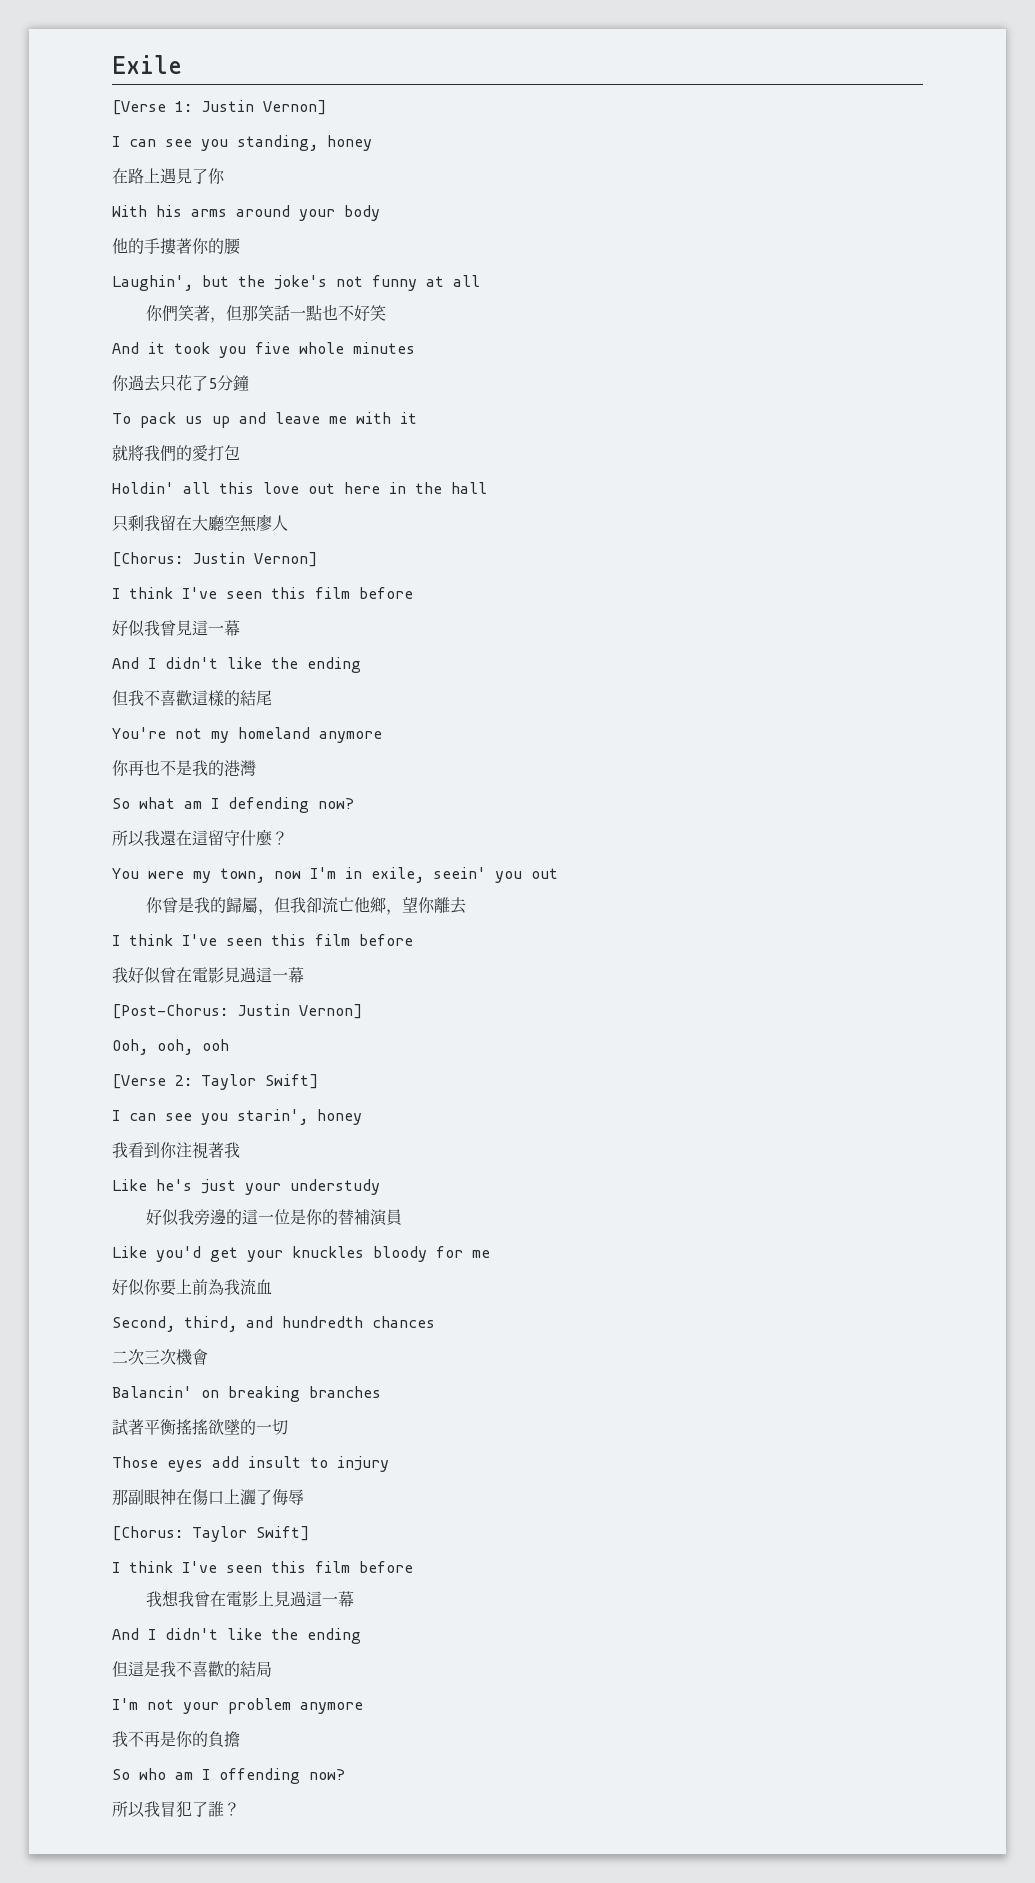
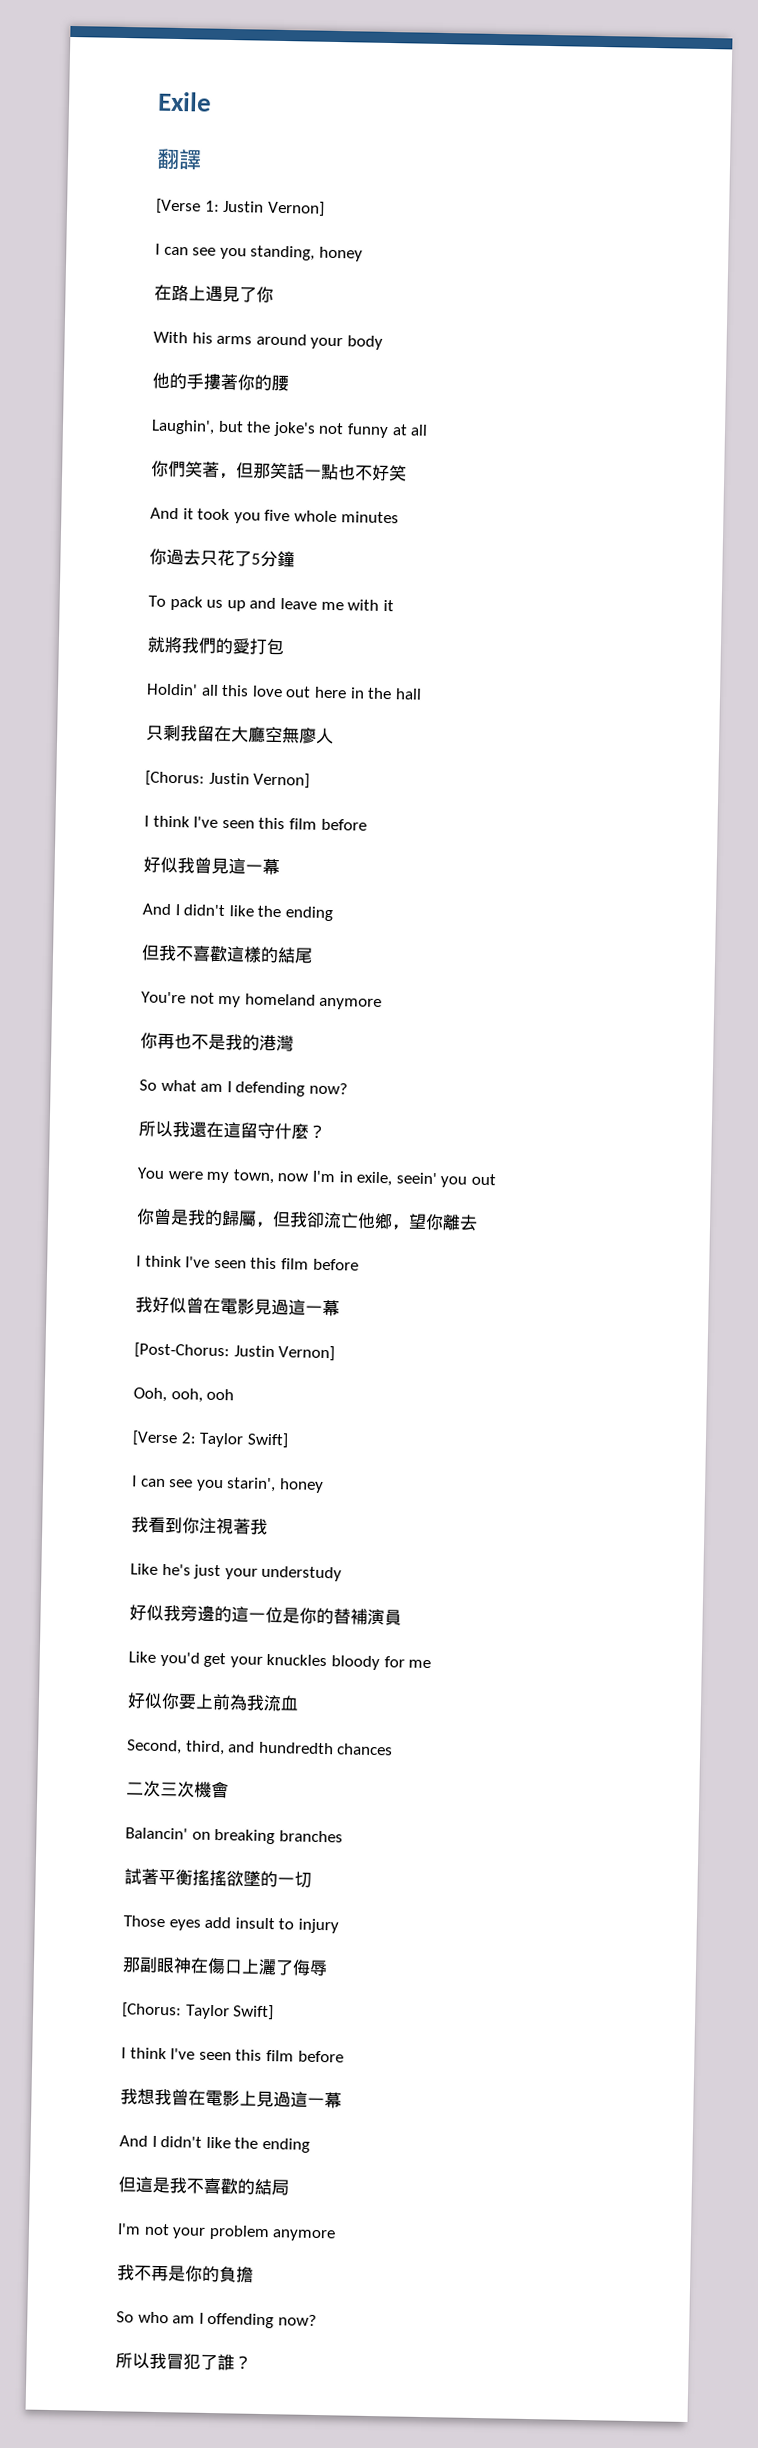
+ 翻譯

